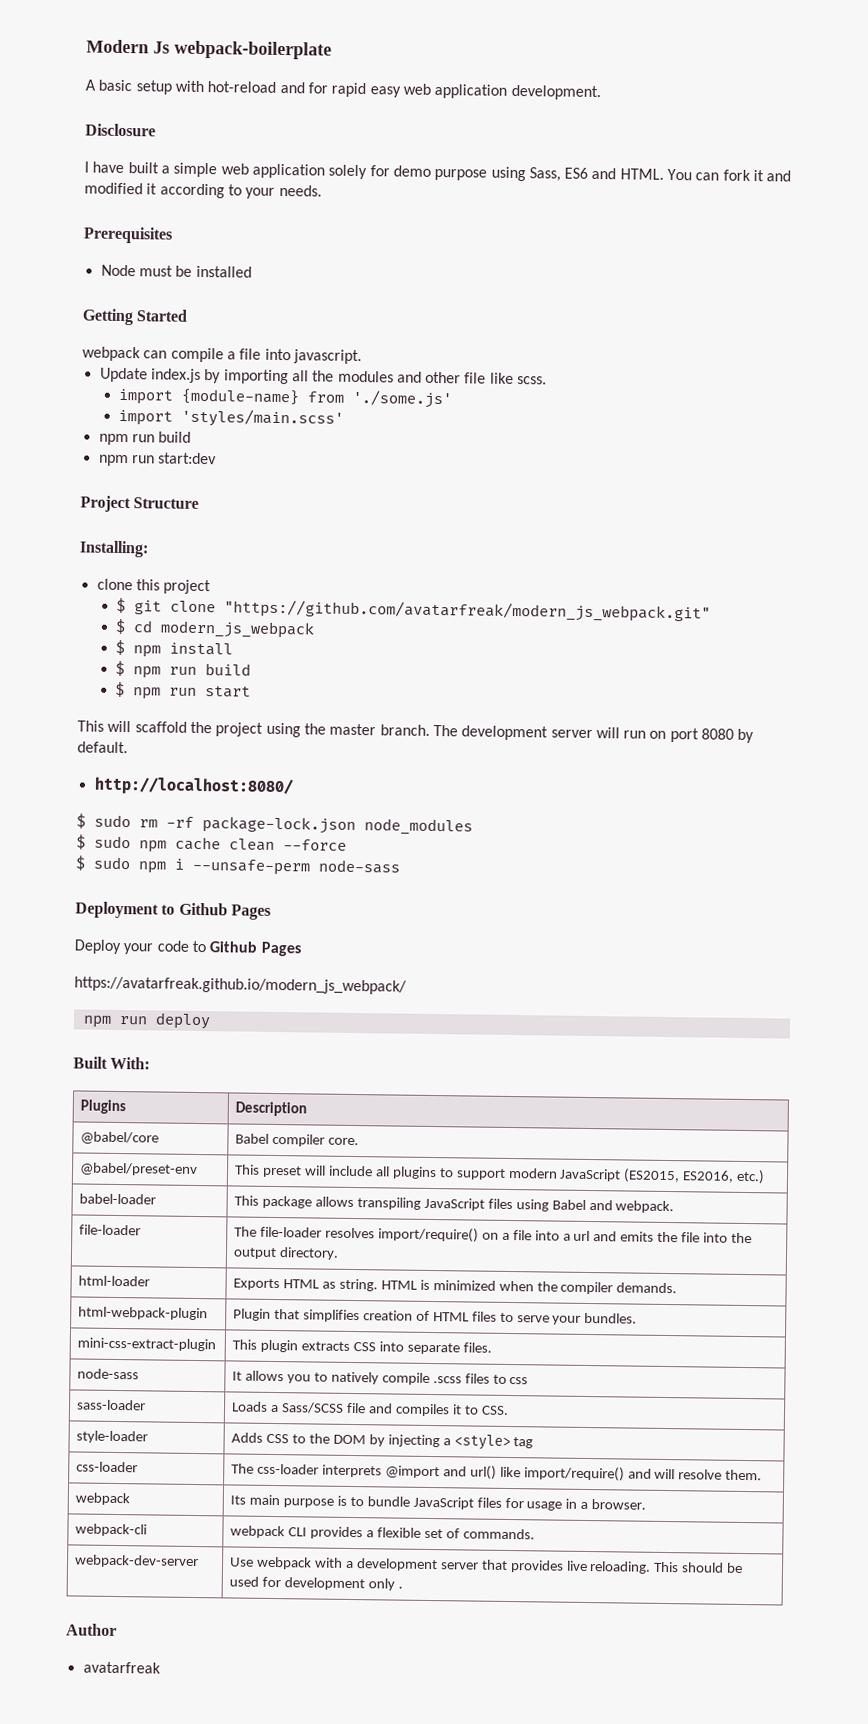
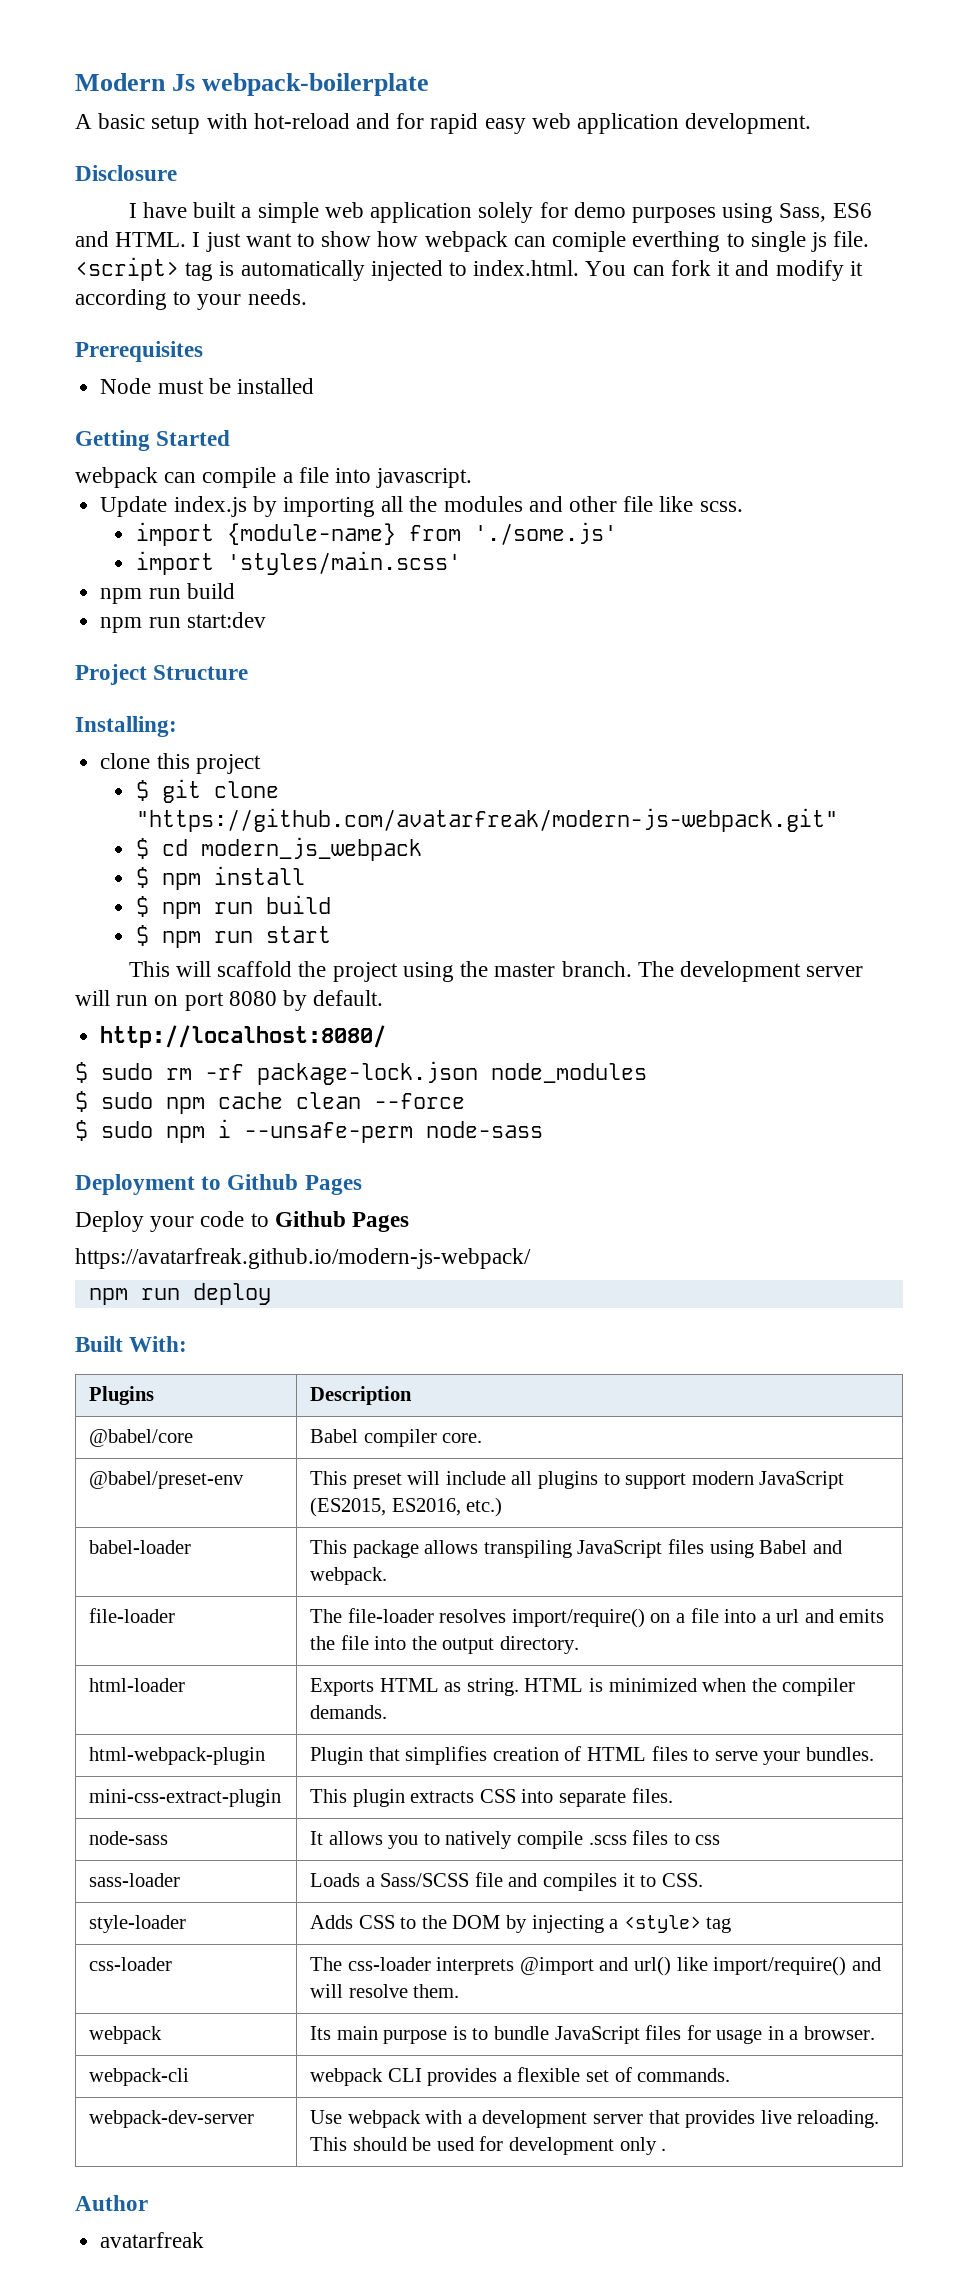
- I have built a simple web application solely for demo purpose using Sass, ES6 and HTML.
+ I have built a simple web application solely for demo purposes using Sass, ES6 and HTML.
- You can fork it and modified it according to your needs.
+ I just want to show how webpack can comiple everthing to single js file. <script> tag is automatically injected to index.html. You can fork it and modify it according to your needs.
- $ git clone "https://github.com/avatarfreak/modern_js_webpack.git"
+ $ git clone "https://github.com/avatarfreak/modern-js-webpack.git"
- https://avatarfreak.github.io/modern_js_webpack/
+ https://avatarfreak.github.io/modern-js-webpack/

